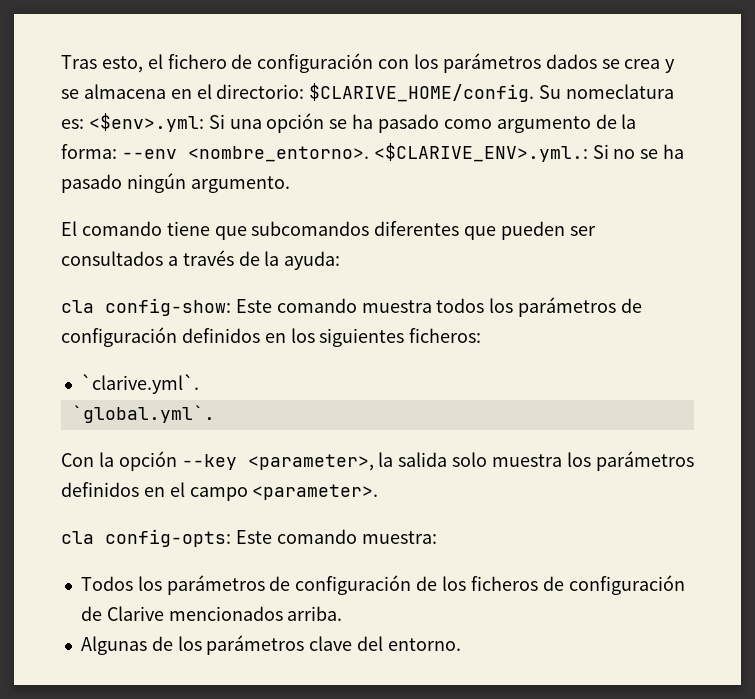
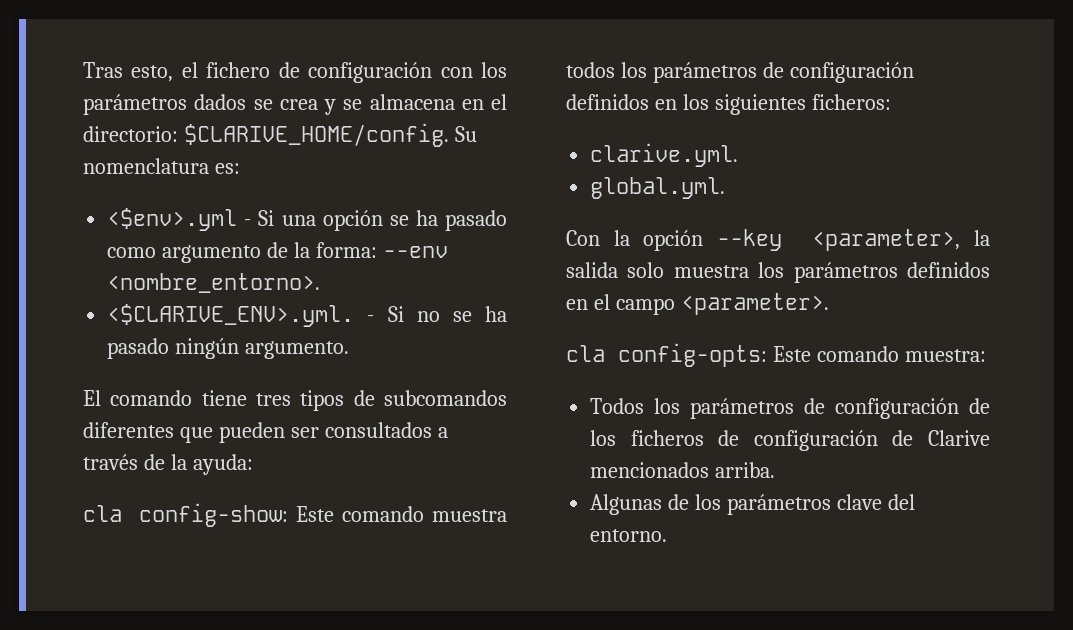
- Su nomeclatura es: <$env>.yml: Si una opción se ha pasado como argumento de la forma: --env <nombre_entorno>. <$CLARIVE_ENV>.yml.: Si no se ha pasado ningún argumento.
+ Su nomenclatura es:
+ <$env>.yml - Si una opción se ha pasado como argumento de la forma: --env <nombre_entorno>.
+ <$CLARIVE_ENV>.yml. - Si no se ha pasado ningún argumento.
- El comando tiene que subcomandos diferentes que pueden ser consultados a través de la ayuda:
+ El comando tiene tres tipos de subcomandos diferentes que pueden ser consultados a través de la ayuda:
- `clarive.yml`.
- `global.yml`.
+ clarive.yml.
+ global.yml.

